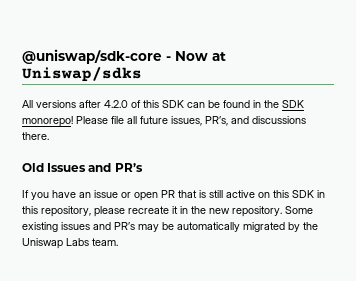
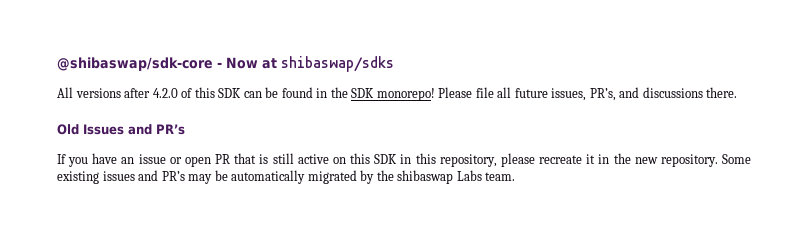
- @uniswap/sdk-core - Now at Uniswap/sdks
+ @shibaswap/sdk-core - Now at shibaswap/sdks
- Some existing issues and PR’s may be automatically migrated by the Uniswap Labs team.
+ Some existing issues and PR’s may be automatically migrated by the shibaswap Labs team.

